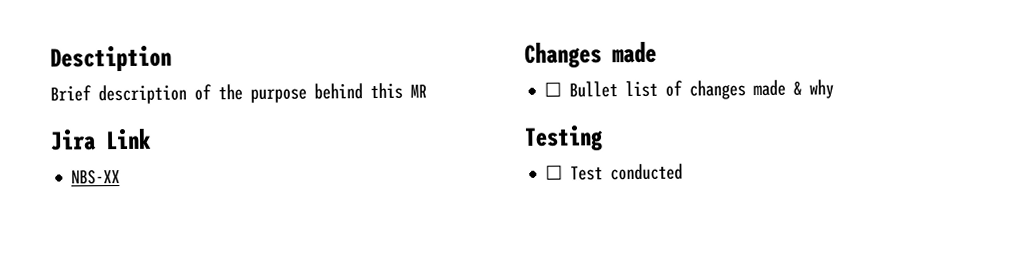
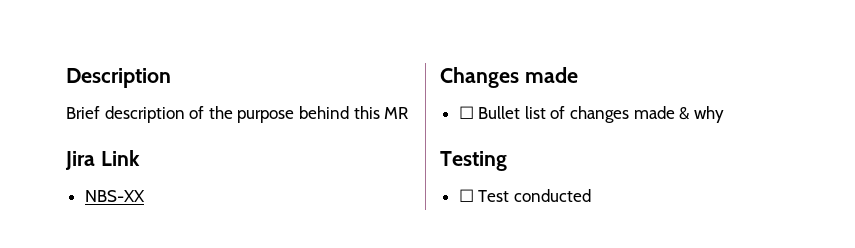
- Desctiption
+ Description

